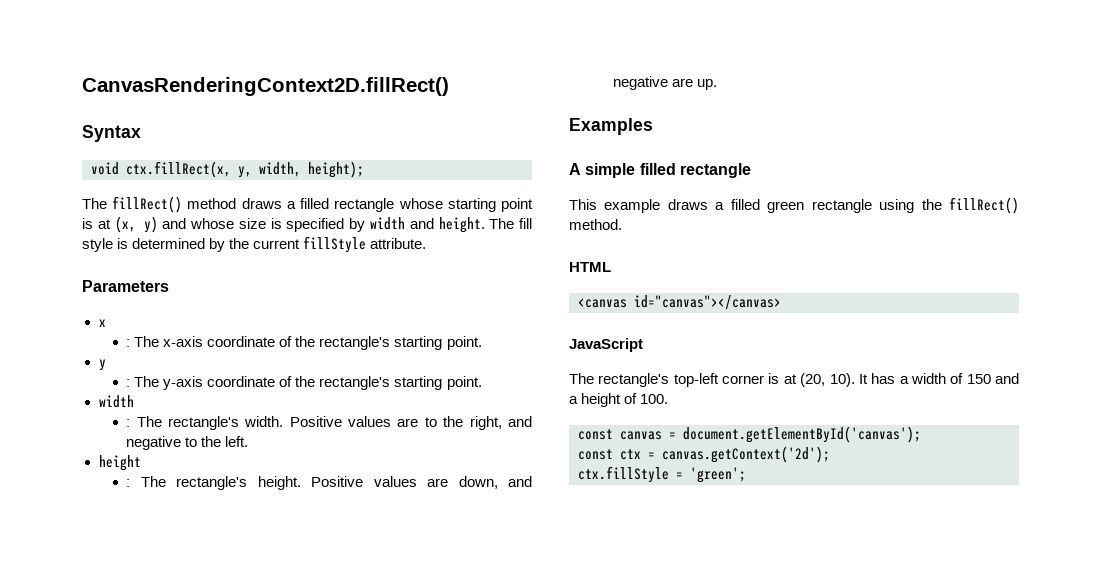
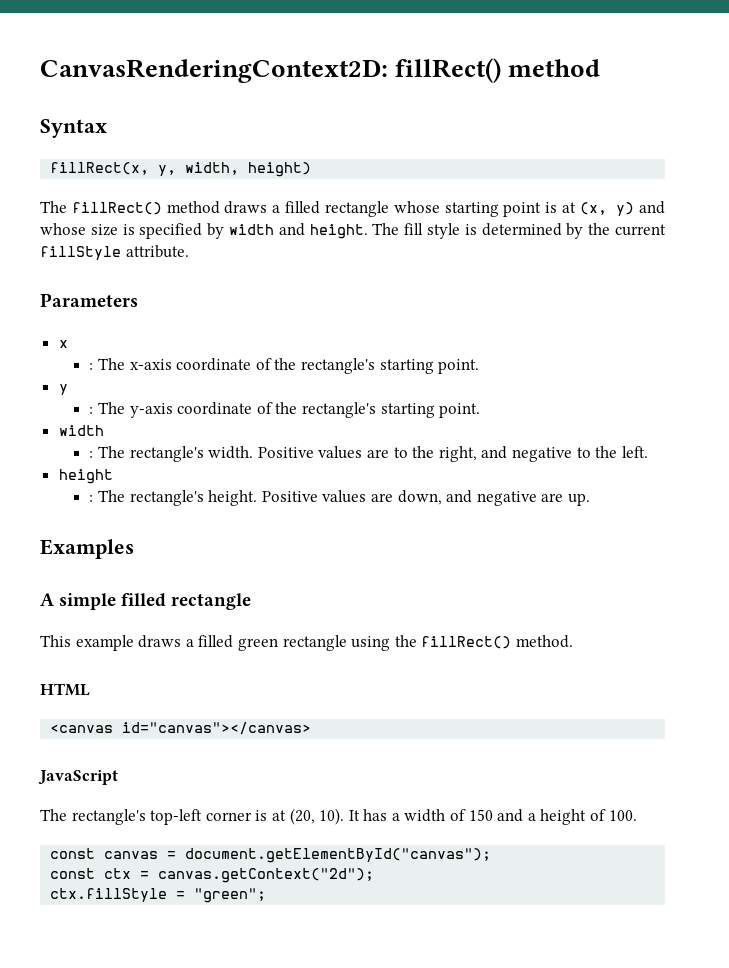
- CanvasRenderingContext2D.fillRect()
+ CanvasRenderingContext2D: fillRect() method
- void ctx.fillRect(x, y, width, height);
+ fillRect(x, y, width, height)
- const canvas = document.getElementById('canvas');
+ const canvas = document.getElementById("canvas");
- const ctx = canvas.getContext('2d');
+ const ctx = canvas.getContext("2d");
- ctx.fillStyle = 'green';
+ ctx.fillStyle = "green";

